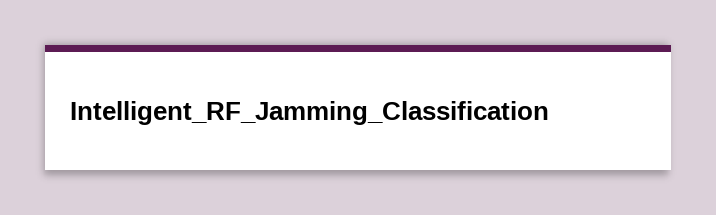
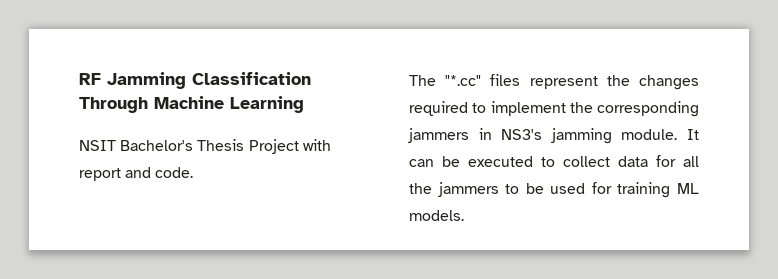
- Intelligent_RF_Jamming_Classification
+ RF Jamming Classification Through Machine Learning
+ NSIT Bachelor's Thesis Project with report and code.
+ The "*.cc" files represent the changes required to implement the corresponding jammers in NS3's jamming module. It can be executed to collect data for all the jammers to be used for training ML models.

